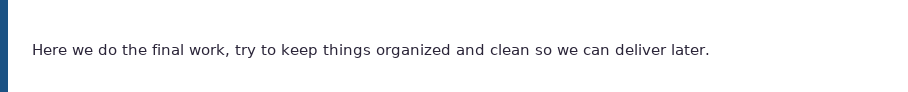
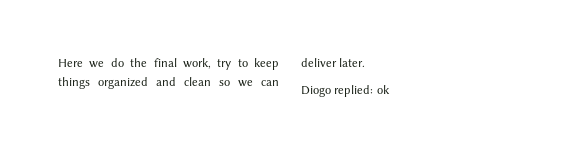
+ Diogo replied: ok

